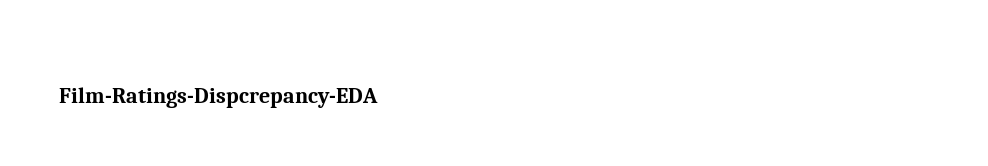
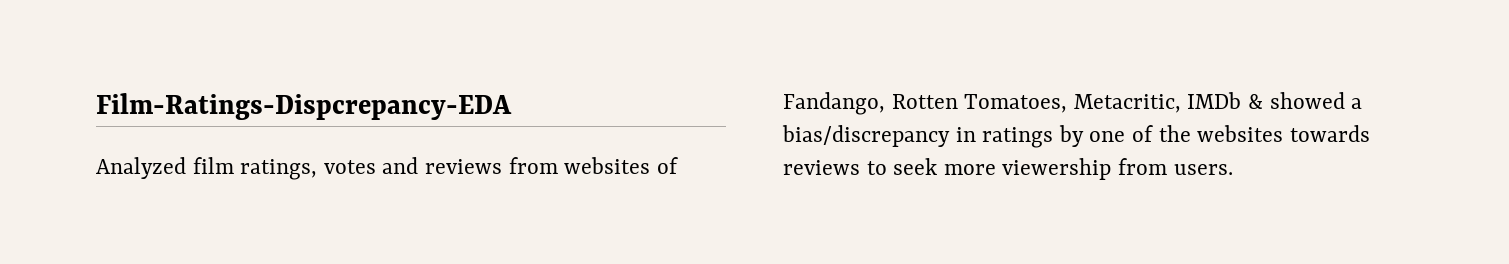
+ Analyzed film ratings, votes and reviews from websites of Fandango, Rotten Tomatoes, Metacritic, IMDb & showed a bias/discrepancy in ratings by one of the websites towards reviews to seek more viewership from users.

